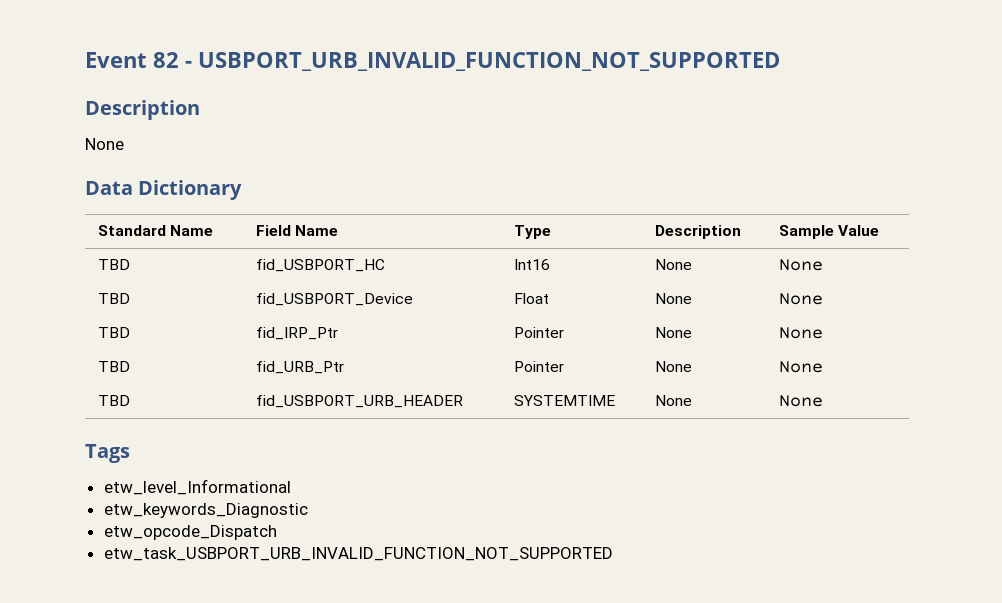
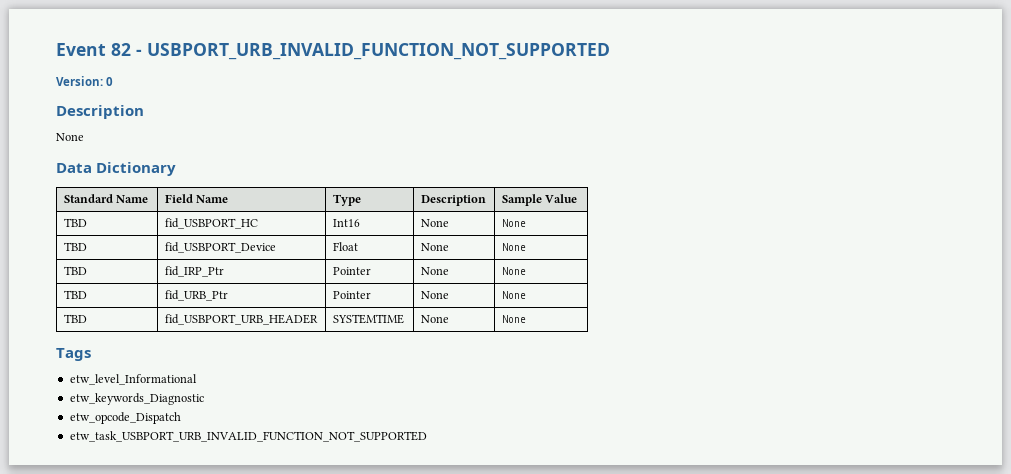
+ Version: 0

